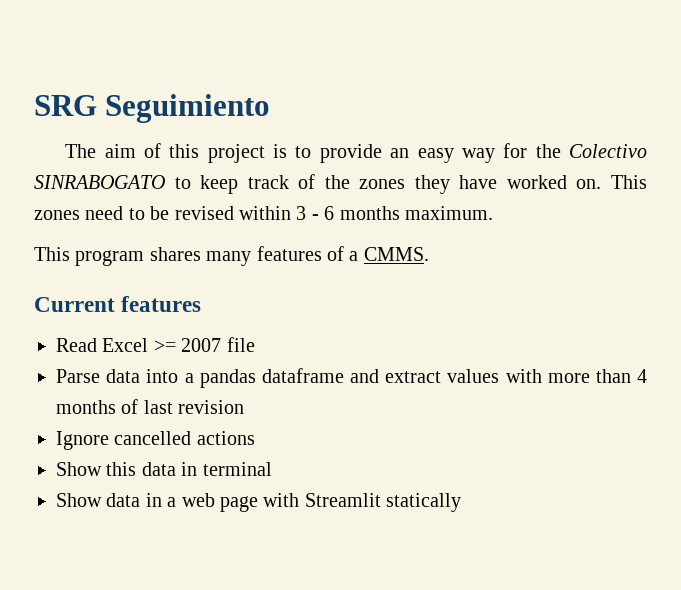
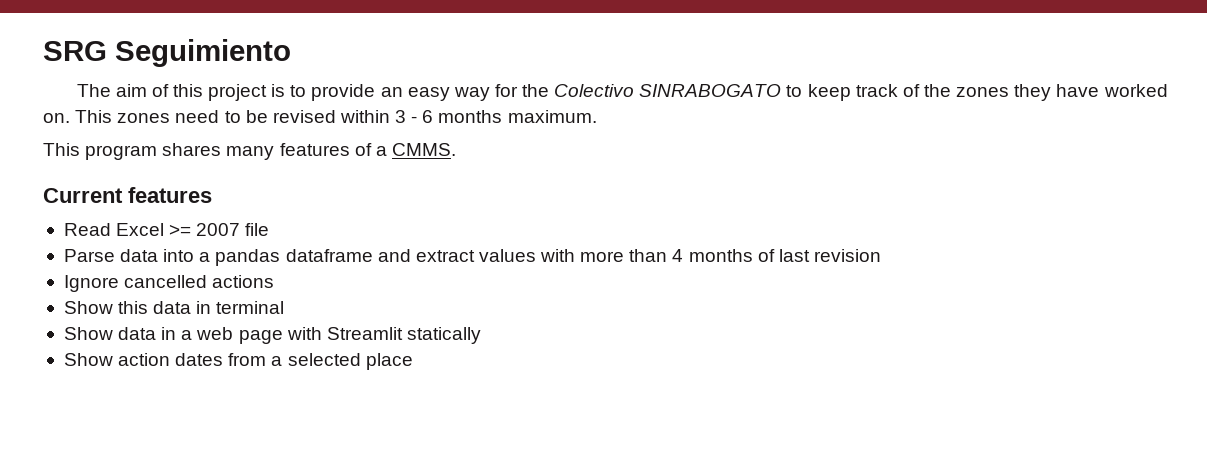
+ Show action dates from a selected place

